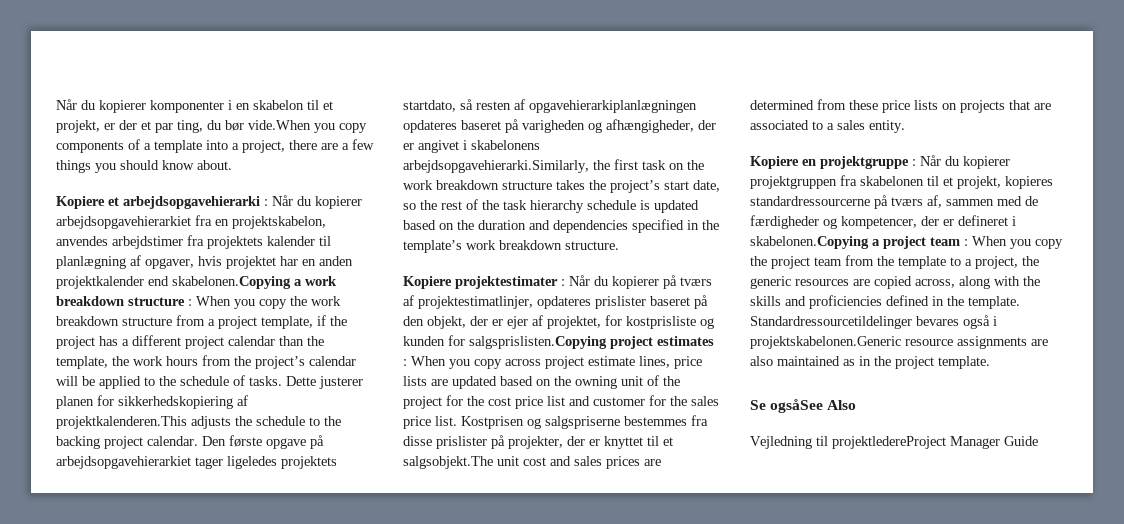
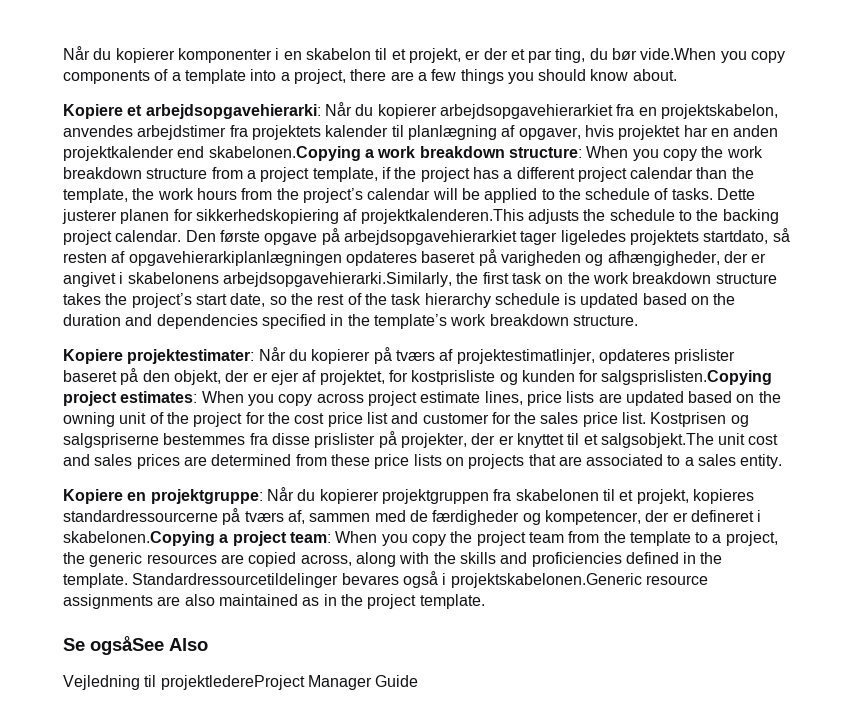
- Kopiere et arbejdsopgavehierarki :
+ Kopiere et arbejdsopgavehierarki:
- Når du kopierer arbejdsopgavehierarkiet fra en projektskabelon, anvendes arbejdstimer fra projektets kalender til planlægning af opgaver, hvis projektet har en anden projektkalender end skabelonen.Copying a work breakdown structure :
+ Når du kopierer arbejdsopgavehierarkiet fra en projektskabelon, anvendes arbejdstimer fra projektets kalender til planlægning af opgaver, hvis projektet har en anden projektkalender end skabelonen.Copying a work breakdown structure:
- Kopiere projektestimater : Når du kopierer på tværs af projektestimatlinjer, opdateres prislister baseret på den objekt, der er ejer af projektet, for kostprisliste og kunden for salgsprislisten.Copying project estimates : When you copy across project estimate lines, price lists are updated based on the owning unit of the project for the cost price list and customer for the sales price list.
+ Kopiere projektestimater: Når du kopierer på tværs af projektestimatlinjer, opdateres prislister baseret på den objekt, der er ejer af projektet, for kostprisliste og kunden for salgsprislisten.Copying project estimates: When you copy across project estimate lines, price lists are updated based on the owning unit of the project for the cost price list and customer for the sales price list.
- Kopiere en projektgruppe : Når du kopierer projektgruppen fra skabelonen til et projekt, kopieres standardressourcerne på tværs af, sammen med de færdigheder og kompetencer, der er defineret i skabelonen.Copying a project team : When you copy the project team from the template to a project, the generic resources are copied across, along with the skills and proficiencies defined in the template.
+ Kopiere en projektgruppe: Når du kopierer projektgruppen fra skabelonen til et projekt, kopieres standardressourcerne på tværs af, sammen med de færdigheder og kompetencer, der er defineret i skabelonen.Copying a project team: When you copy the project team from the template to a project, the generic resources are copied across, along with the skills and proficiencies defined in the template.

